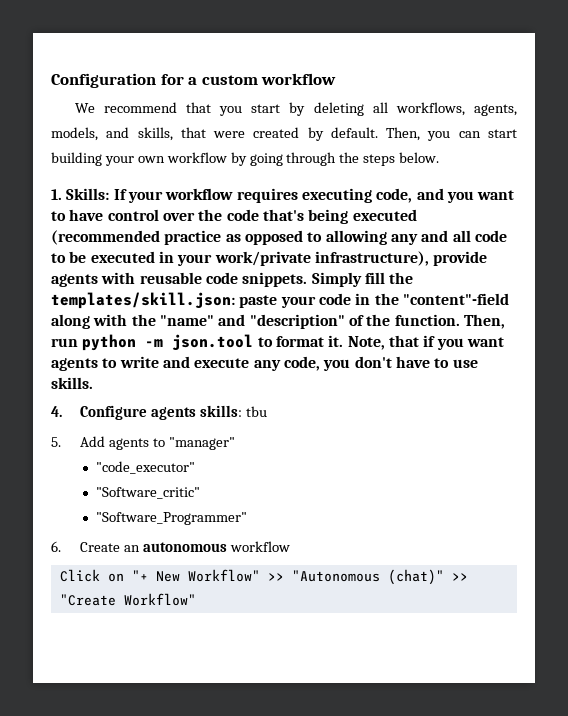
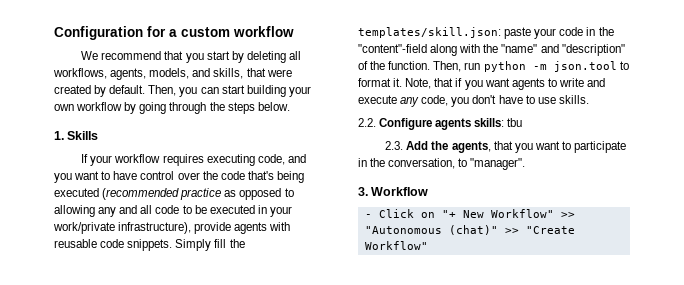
- 1. Skills: If your workflow requires executing code, and you want to have control over the code that's being executed (recommended practice as opposed to allowing any and all code to be executed in your work/private infrastructure), provide agents with reusable code snippets.
+ 1. Skills
+ If your workflow requires executing code, and you want to have control over the code that's being executed (recommended practice as opposed to allowing any and all code to be executed in your work/private infrastructure), provide agents with reusable code snippets.
- 4. Configure agents skills: tbu
+ 2.2. Configure agents skills: tbu
- 5. Add agents to "manager"
- "code_executor"
- "Software_critic"
- "Software_Programmer"
- 6. Create an autonomous workflow
- Click on "+ New Workflow" >> "Autonomous (chat)" >> "Create Workflow"
+ 2.3. Add the agents, that you want to participate in the conversation, to "manager".
+ 3. Workflow
+ - Click on "+ New Workflow" >> "Autonomous (chat)" >> "Create Workflow"

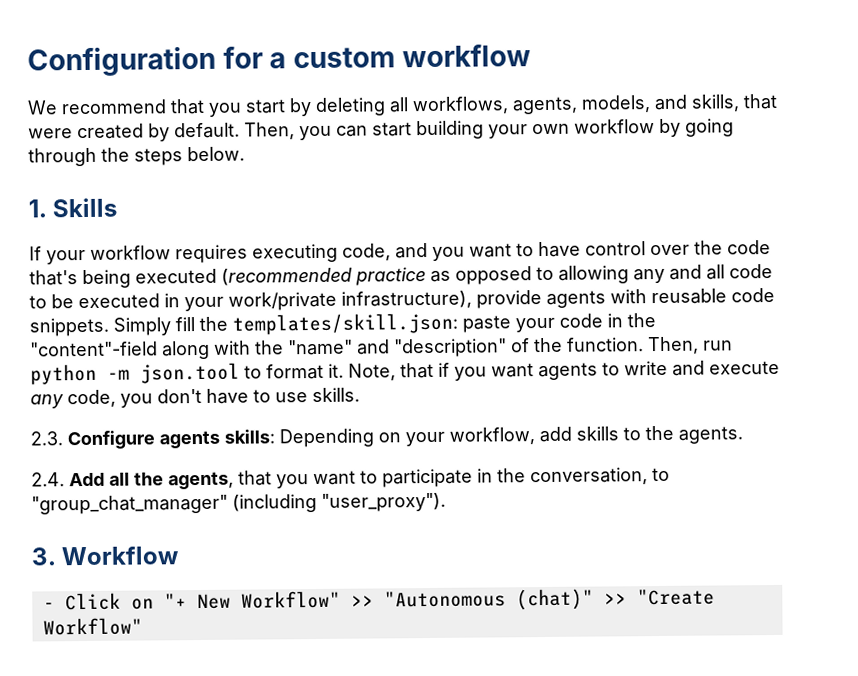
- 2.2. Configure agents skills: tbu
- 2.3. Add the agents, that you want to participate in the conversation, to "manager".
+ 2.3. Configure agents skills: Depending on your workflow, add skills to the agents.
+ 2.4. Add all the agents, that you want to participate in the conversation, to "group_chat_manager" (including "user_proxy").

